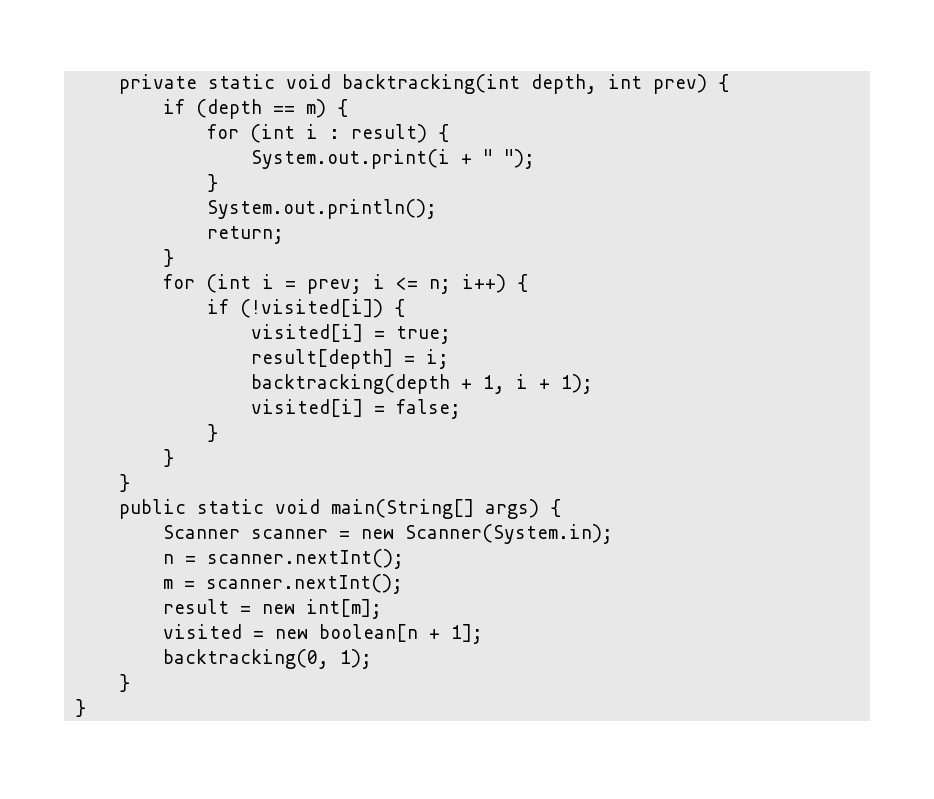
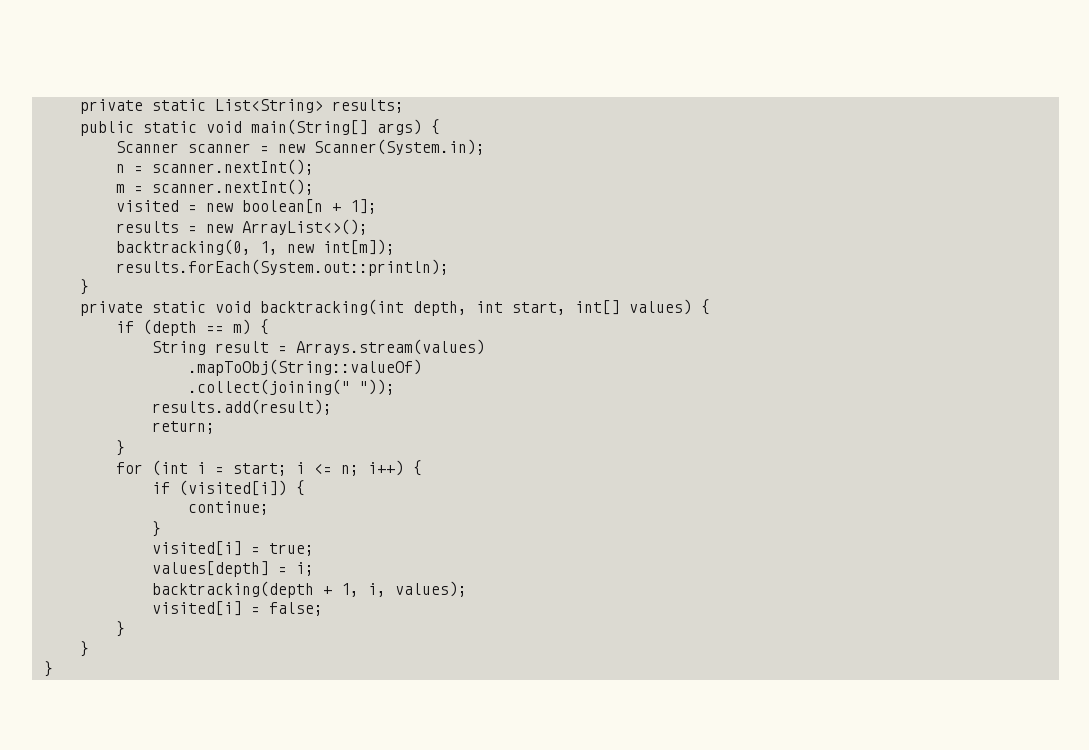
- private static void backtracking(int depth, int prev) {
- if (depth == m) {
- for (int i : result) {
- System.out.print(i + " ");
- }
- System.out.println();
- return;
- }
- for (int i = prev; i <= n; i++) {
- if (!visited[i]) {
- visited[i] = true;
- result[depth] = i;
- backtracking(depth + 1, i + 1);
- visited[i] = false;
- }
- }
- }
+ private static List<String> results;
- result = new int[m];
- backtracking(0, 1);
+ results = new ArrayList<>();
+ backtracking(0, 1, new int[m]);
+ results.forEach(System.out::println);
+ }
+ private static void backtracking(int depth, int start, int[] values) {
+ if (depth == m) {
+ String result = Arrays.stream(values)
+ .mapToObj(String::valueOf)
+ .collect(joining(" "));
+ results.add(result);
+ return;
+ }
+ for (int i = start; i <= n; i++) {
+ if (visited[i]) {
+ continue;
+ }
+ visited[i] = true;
+ values[depth] = i;
+ backtracking(depth + 1, i, values);
+ visited[i] = false;
+ }

